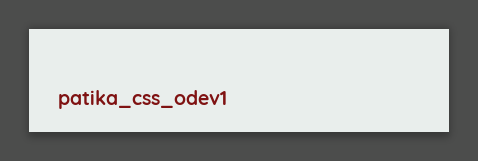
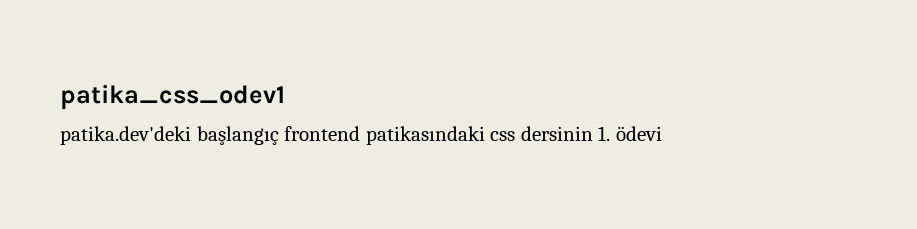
+ patika.dev'deki başlangıç frontend patikasındaki css dersinin 1. ödevi

